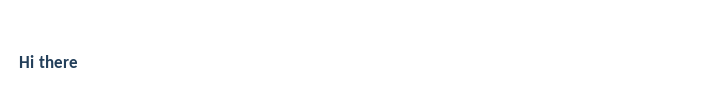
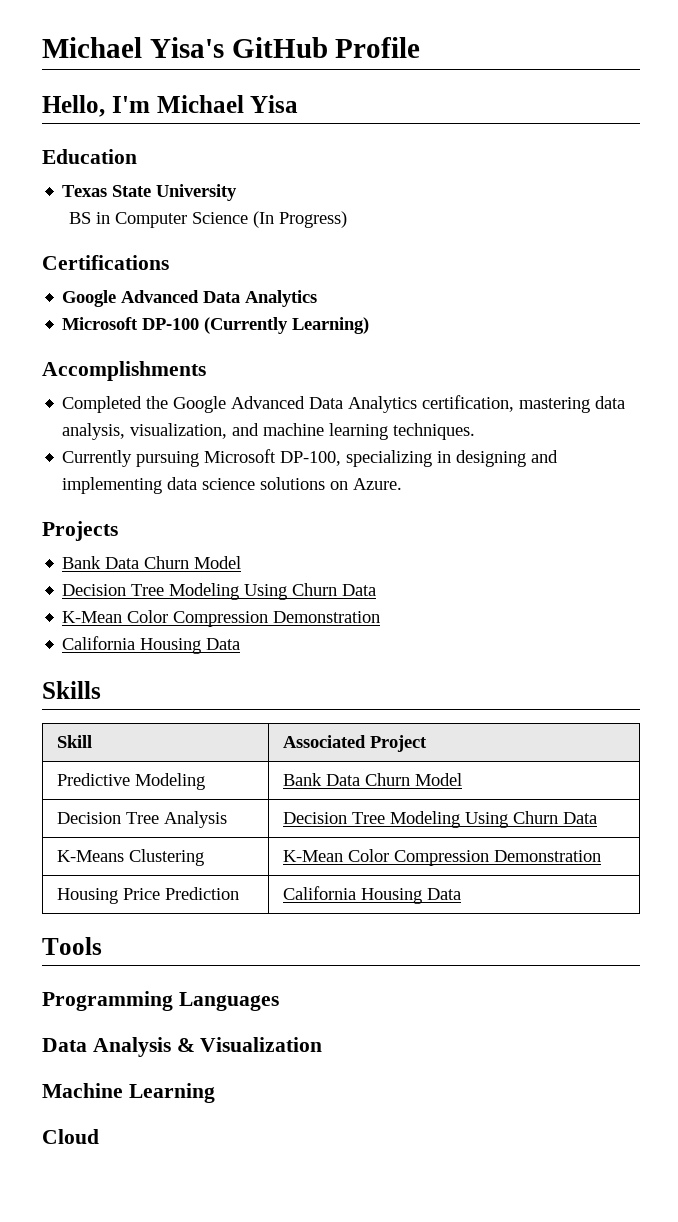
- Hi there
+ Michael Yisa's GitHub Profile
+ Hello, I'm Michael Yisa
+ Education
+ Texas State University
+ BS in Computer Science (In Progress)
+ Certifications
+ Google Advanced Data Analytics
+ Microsoft DP-100 (Currently Learning)
+ Accomplishments
+ Completed the Google Advanced Data Analytics certification, mastering data analysis, visualization, and machine learning techniques.
+ Currently pursuing Microsoft DP-100, specializing in designing and implementing data science solutions on Azure.
+ Projects
+ Bank Data Churn Model
+ Decision Tree Modeling Using Churn Data
+ K-Mean Color Compression Demonstration
+ California Housing Data
+ Skills
+ Skill | Associated Project
+ Predictive Modeling | Bank Data Churn Model
+ Decision Tree Analysis | Decision Tree Modeling Using Churn Data
+ K-Means Clustering | K-Mean Color Compression Demonstration
+ Housing Price Prediction | California Housing Data
+ Tools
+ Programming Languages
+ Data Analysis & Visualization
+ Machine Learning
+ Cloud

